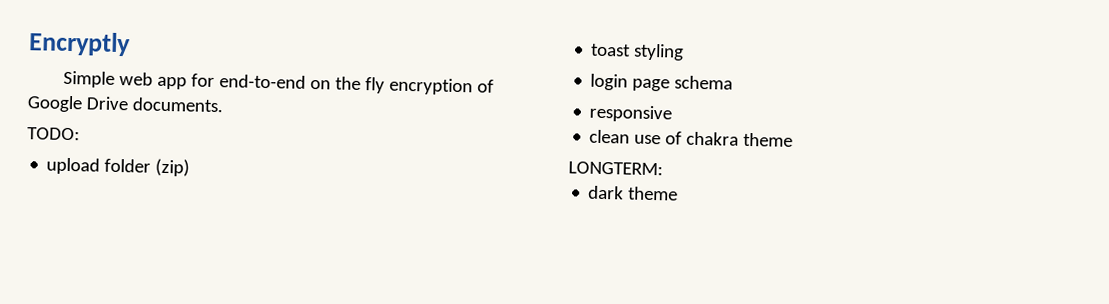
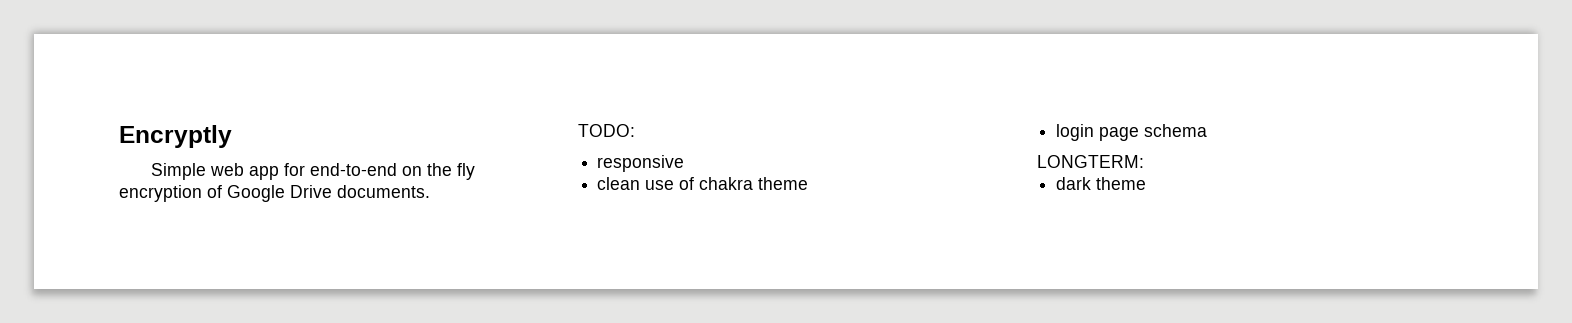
- upload folder (zip)
- toast styling
- login page schema
+ login page schema

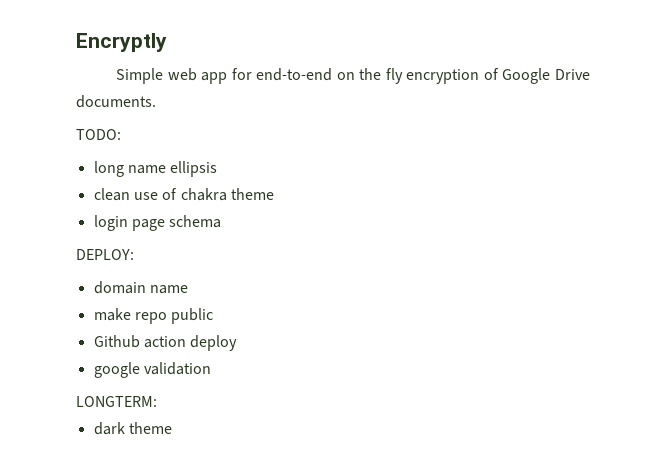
- responsive
+ long name ellipsis
+ DEPLOY:
+ domain name
+ make repo public
+ Github action deploy
+ google validation

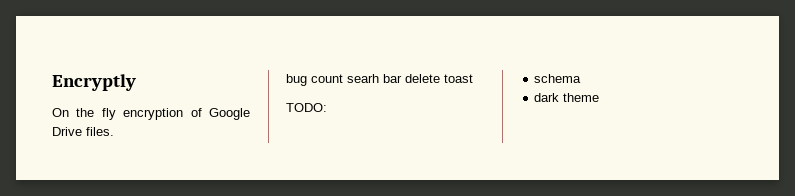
- Simple web app for end-to-end on the fly encryption of Google Drive documents.
+ On the fly encryption of Google Drive files.
+ bug count searh bar delete toast
  TODO:
- long name ellipsis
- clean use of chakra theme
- login page schema
- DEPLOY:
- domain name
- make repo public
- Github action deploy
- google validation
- LONGTERM:
+ schema

